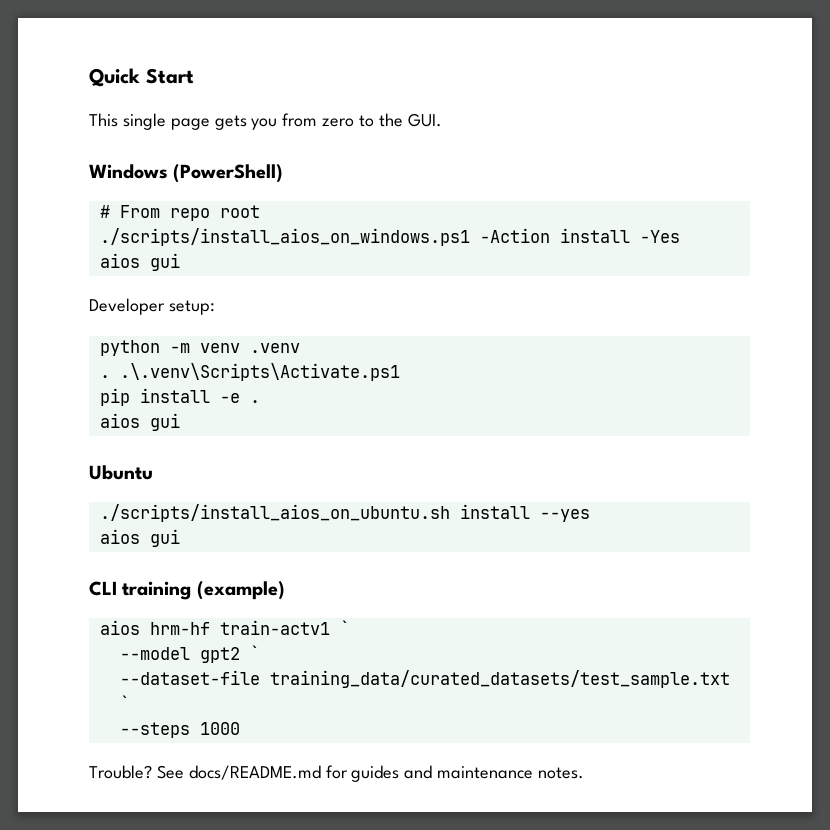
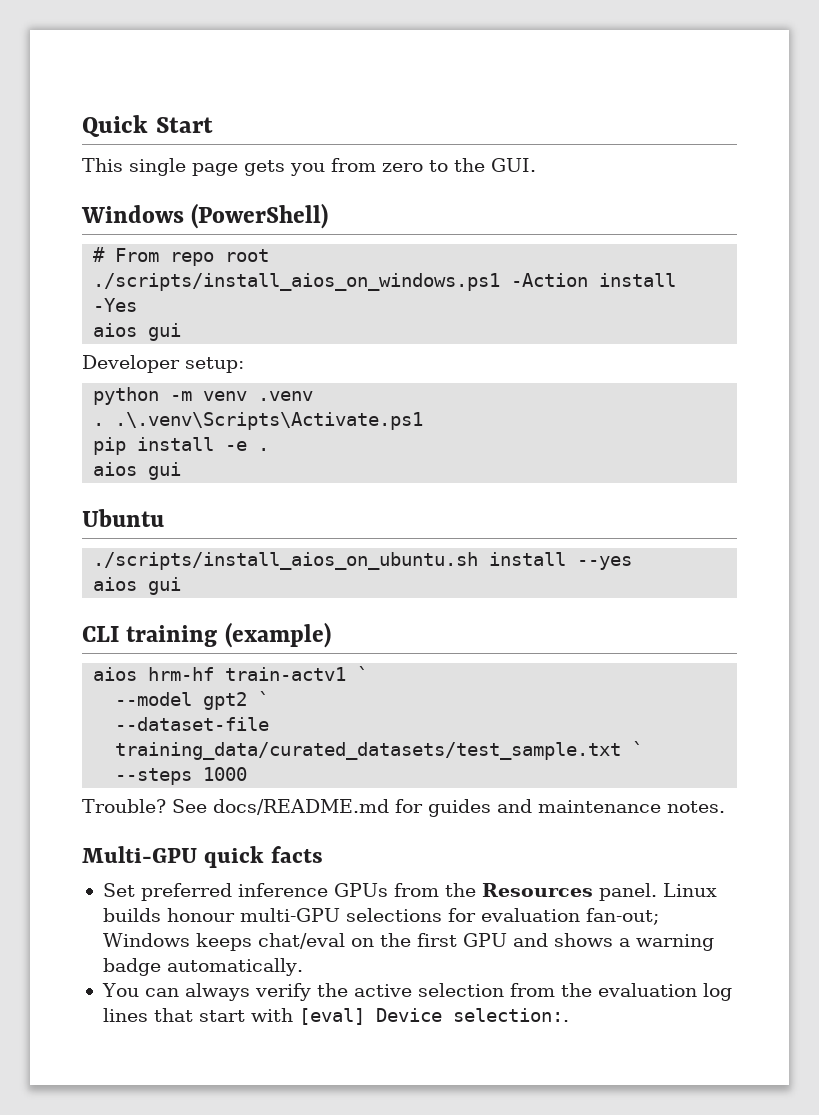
+ Multi-GPU quick facts
+ Set preferred inference GPUs from the Resources panel. Linux builds honour multi-GPU selections for evaluation fan-out; Windows keeps chat/eval on the first GPU and shows a warning badge automatically.
+ You can always verify the active selection from the evaluation log lines that start with [eval] Device selection:.

